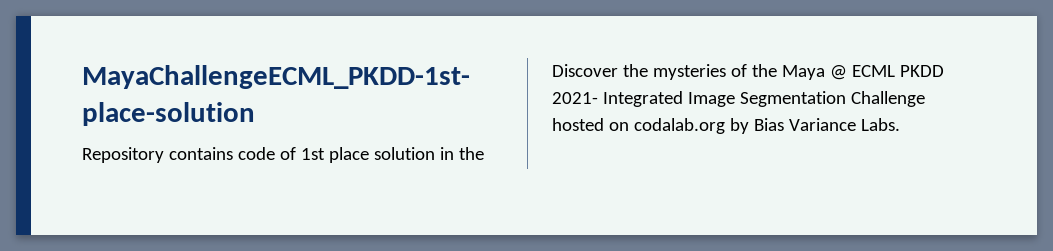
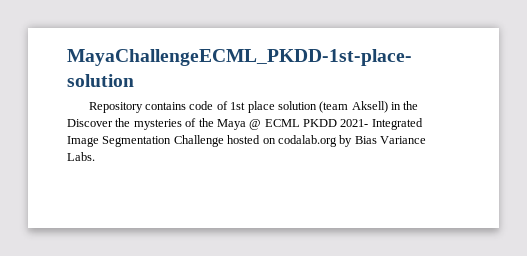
- Repository contains code of 1st place solution in the Discover the mysteries of the Maya @ ECML PKDD 2021- Integrated Image Segmentation Challenge hosted on codalab.org by Bias Variance Labs.
+ Repository contains code of 1st place solution (team Aksell) in the Discover the mysteries of the Maya @ ECML PKDD 2021- Integrated Image Segmentation Challenge hosted on codalab.org by Bias Variance Labs.

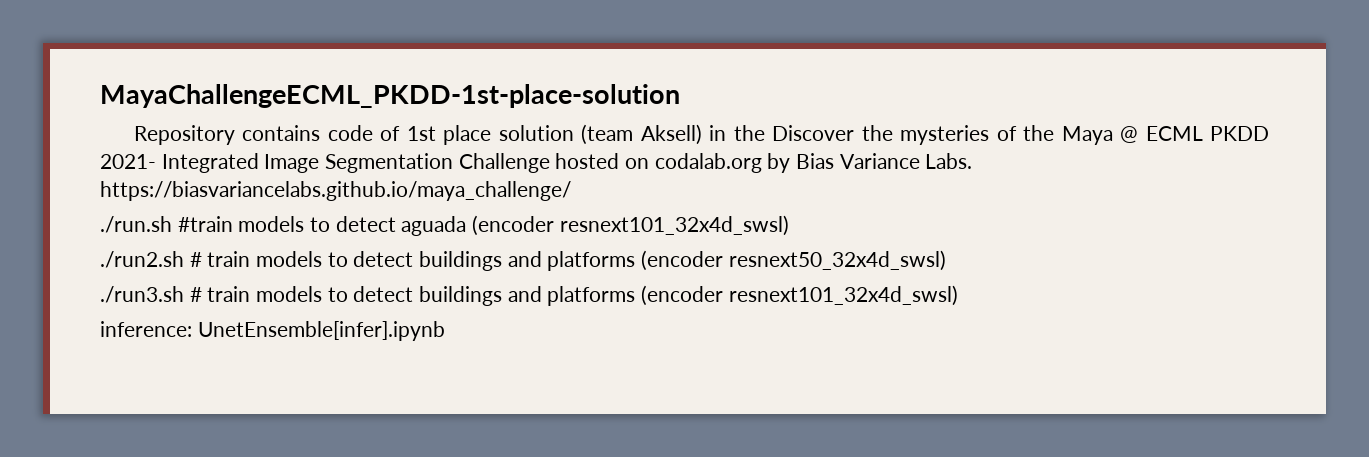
- Repository contains code of 1st place solution (team Aksell) in the Discover the mysteries of the Maya @ ECML PKDD 2021- Integrated Image Segmentation Challenge hosted on codalab.org by Bias Variance Labs.
+ Repository contains code of 1st place solution (team Aksell) in the Discover the mysteries of the Maya @ ECML PKDD 2021- Integrated Image Segmentation Challenge hosted on codalab.org by Bias Variance Labs. https://biasvariancelabs.github.io/maya_challenge/
+ ./run.sh #train models to detect aguada (encoder resnext101_32x4d_swsl)
+ ./run2.sh # train models to detect buildings and platforms (encoder resnext50_32x4d_swsl)
+ ./run3.sh # train models to detect buildings and platforms (encoder resnext101_32x4d_swsl)
+ inference: UnetEnsemble[infer].ipynb

